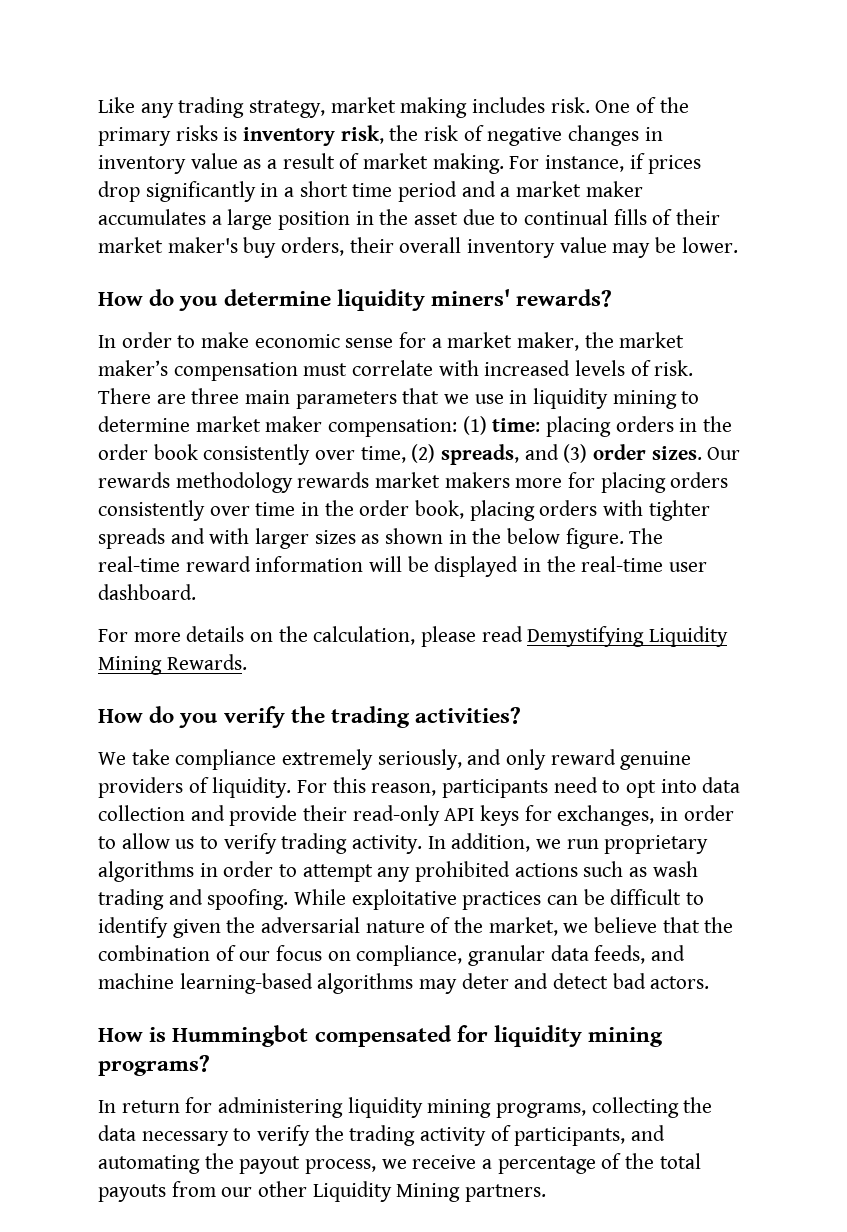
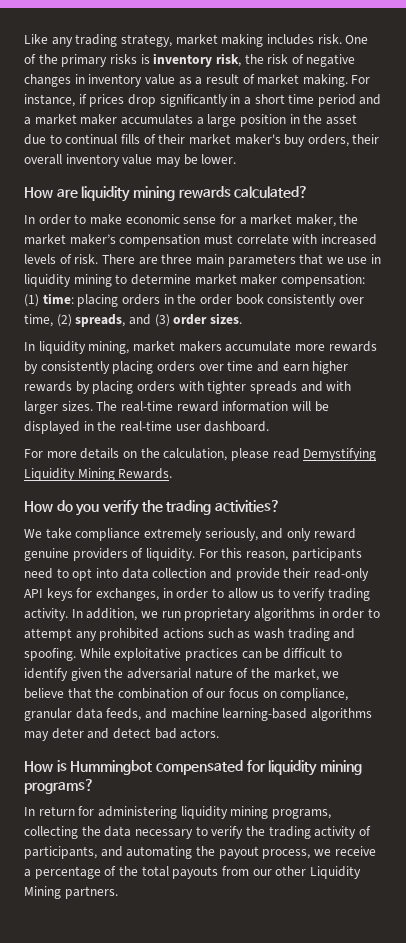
- How do you determine liquidity miners' rewards?
+ How are liquidity mining rewards calculated?
- There are three main parameters that we use in liquidity mining to determine market maker compensation: (1) time: placing orders in the order book consistently over time, (2) spreads, and (3) order sizes. Our rewards methodology rewards market makers more for placing orders consistently over time in the order book, placing orders with tighter spreads and with larger sizes as shown in the below figure.
+ There are three main parameters that we use in liquidity mining to determine market maker compensation: (1) time: placing orders in the order book consistently over time, (2) spreads, and (3) order sizes.
+ In liquidity mining, market makers accumulate more rewards by consistently placing orders over time and earn higher rewards by placing orders with tighter spreads and with larger sizes.

